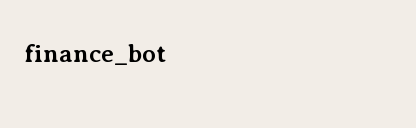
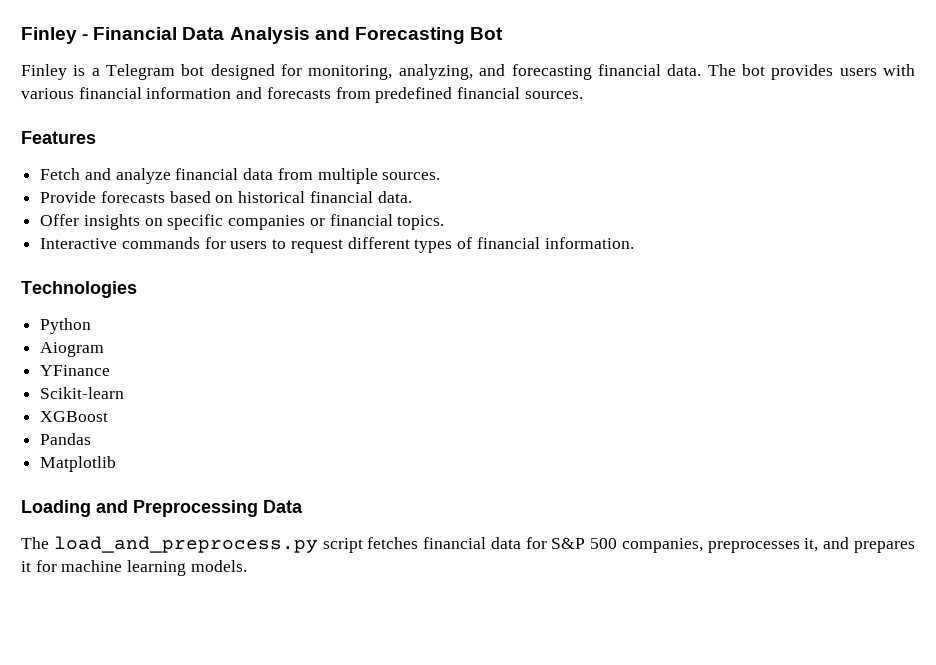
- finance_bot
+ Finley - Financial Data Analysis and Forecasting Bot
+ Finley is a Telegram bot designed for monitoring, analyzing, and forecasting financial data. The bot provides users with various financial information and forecasts from predefined financial sources.
+ Features
+ Fetch and analyze financial data from multiple sources.
+ Provide forecasts based on historical financial data.
+ Offer insights on specific companies or financial topics.
+ Interactive commands for users to request different types of financial information.
+ Technologies
+ Python
+ Aiogram
+ YFinance
+ Scikit-learn
+ XGBoost
+ Pandas
+ Matplotlib
+ Loading and Preprocessing Data
+ The load_and_preprocess.py script fetches financial data for S&P 500 companies, preprocesses it, and prepares it for machine learning models.

